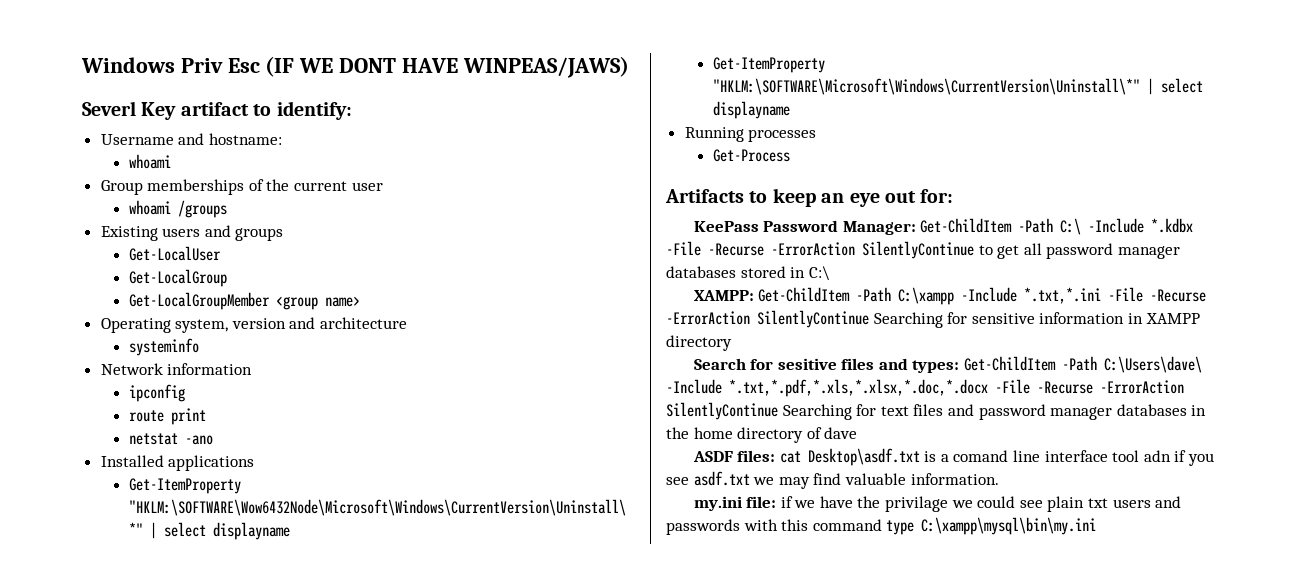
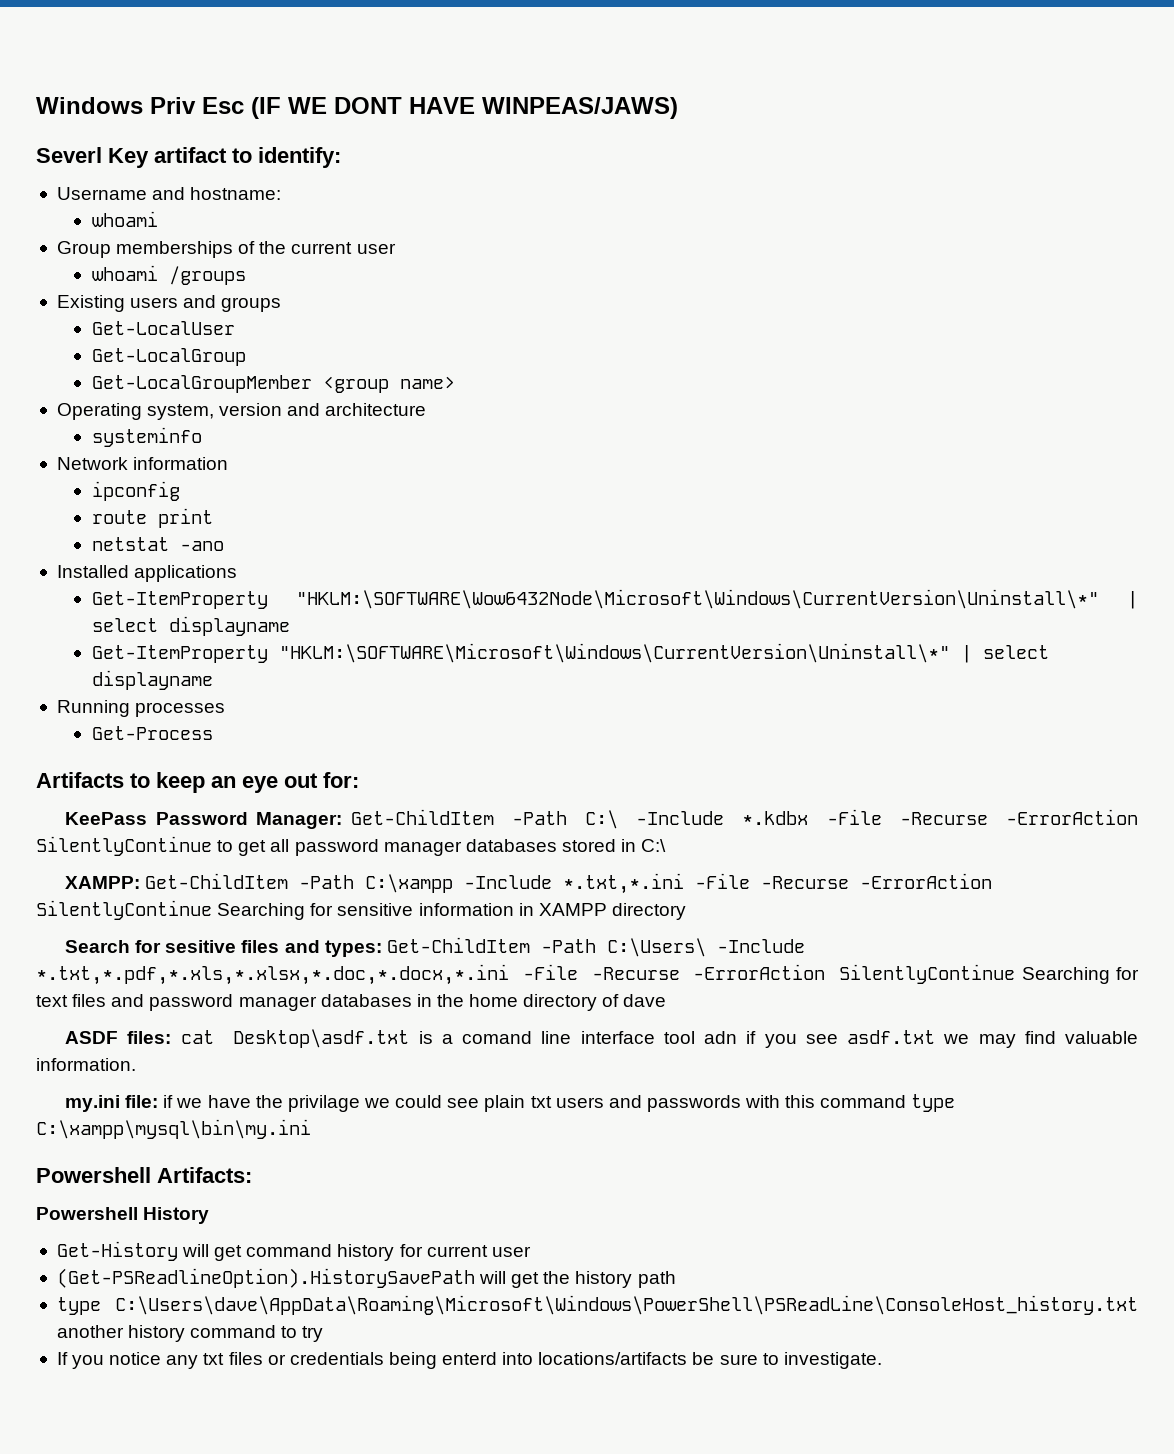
- Search for sesitive files and types: Get-ChildItem -Path C:\Users\dave\ -Include *.txt,*.pdf,*.xls,*.xlsx,*.doc,*.docx -File -Recurse -ErrorAction SilentlyContinue Searching for text files and password manager databases in the home directory of dave
+ Search for sesitive files and types: Get-ChildItem -Path C:\Users\ -Include *.txt,*.pdf,*.xls,*.xlsx,*.doc,*.docx,*.ini -File -Recurse -ErrorAction SilentlyContinue Searching for text files and password manager databases in the home directory of dave
+ Powershell Artifacts:
+ Powershell History
+ Get-History will get command history for current user
+ (Get-PSReadlineOption).HistorySavePath will get the history path
+ type C:\Users\dave\AppData\Roaming\Microsoft\Windows\PowerShell\PSReadLine\ConsoleHost_history.txt another history command to try
+ If you notice any txt files or credentials being enterd into locations/artifacts be sure to investigate.

